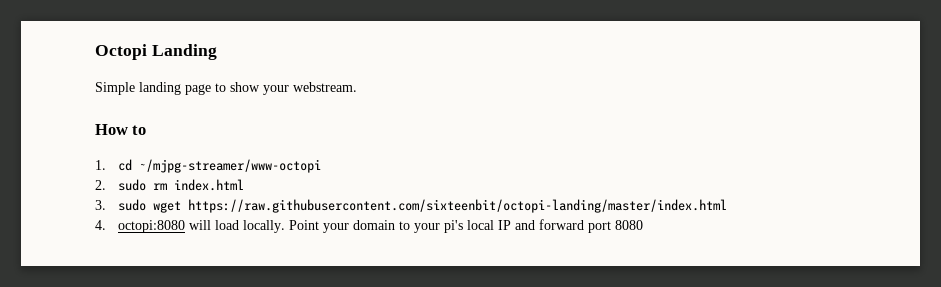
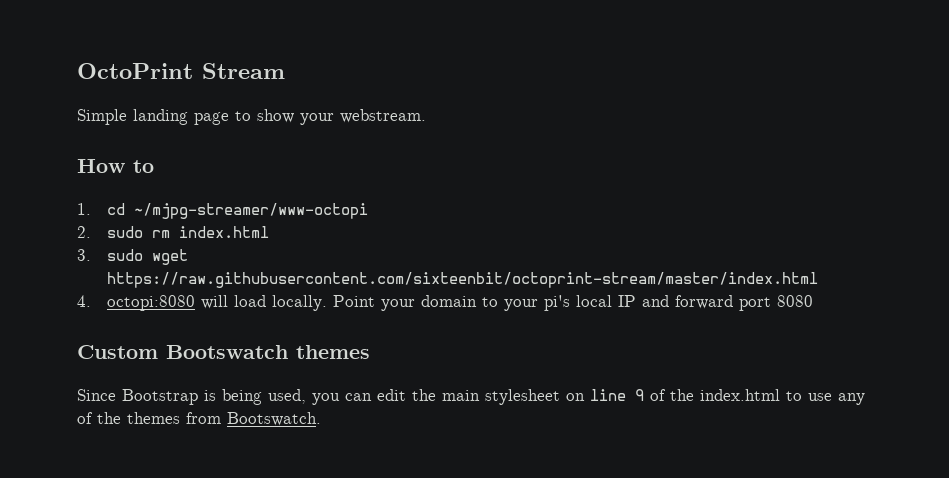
- Octopi Landing
+ OctoPrint Stream
- 3. sudo wget https://raw.githubusercontent.com/sixteenbit/octopi-landing/master/index.html
+ 3. sudo wget https://raw.githubusercontent.com/sixteenbit/octoprint-stream/master/index.html
+ Custom Bootswatch themes
+ Since Bootstrap is being used, you can edit the main stylesheet on line 9 of the index.html to use any of the themes from Bootswatch.

